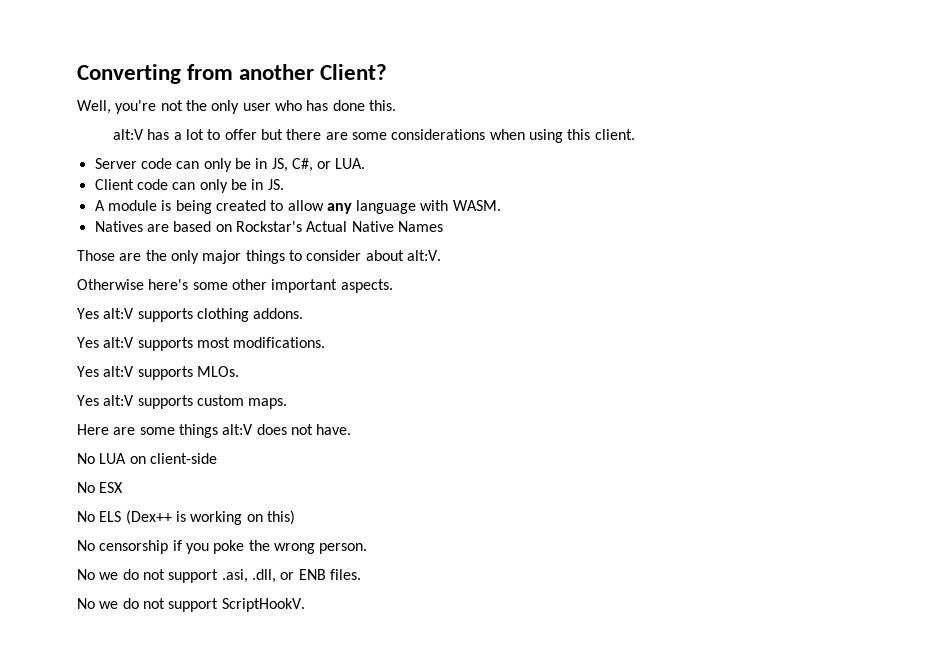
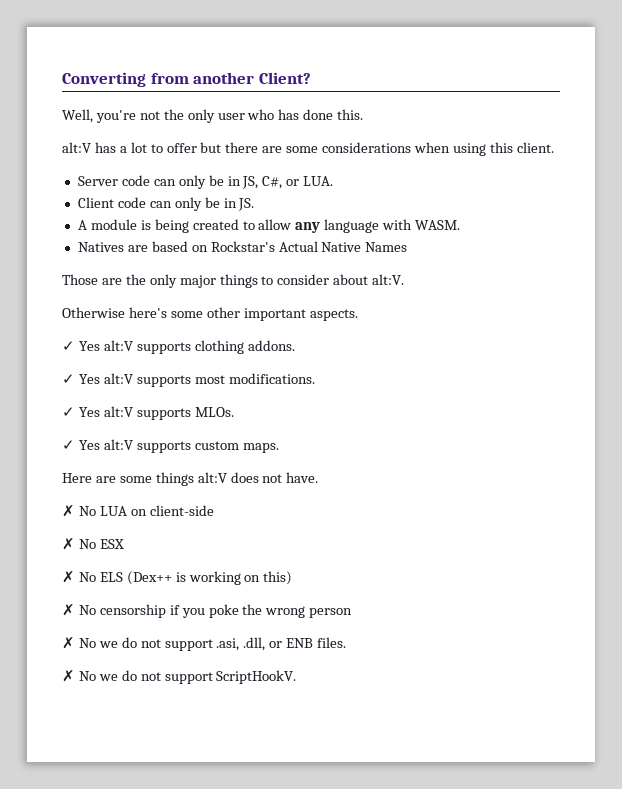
- Yes alt:V supports clothing addons.
+ ✓ Yes alt:V supports clothing addons.
- Yes alt:V supports most modifications.
+ ✓ Yes alt:V supports most modifications.
- Yes alt:V supports MLOs.
+ ✓ Yes alt:V supports MLOs.
- Yes alt:V supports custom maps.
+ ✓ Yes alt:V supports custom maps.
- No LUA on client-side
+ ✗ No LUA on client-side
- No ESX
+ ✗ No ESX
- No ELS (Dex++ is working on this)
+ ✗ No ELS (Dex++ is working on this)
- No censorship if you poke the wrong person.
- No we do not support .asi, .dll, or ENB files.
+ ✗ No censorship if you poke the wrong person
+ ✗ No we do not support .asi, .dll, or ENB files.
- No we do not support ScriptHookV.
+ ✗ No we do not support ScriptHookV.

